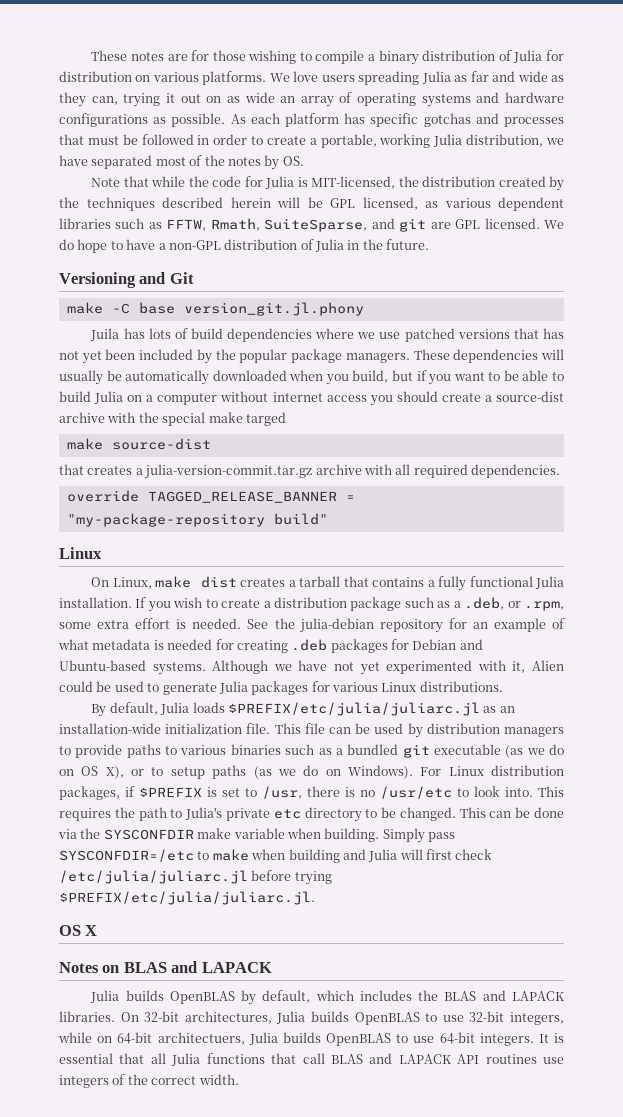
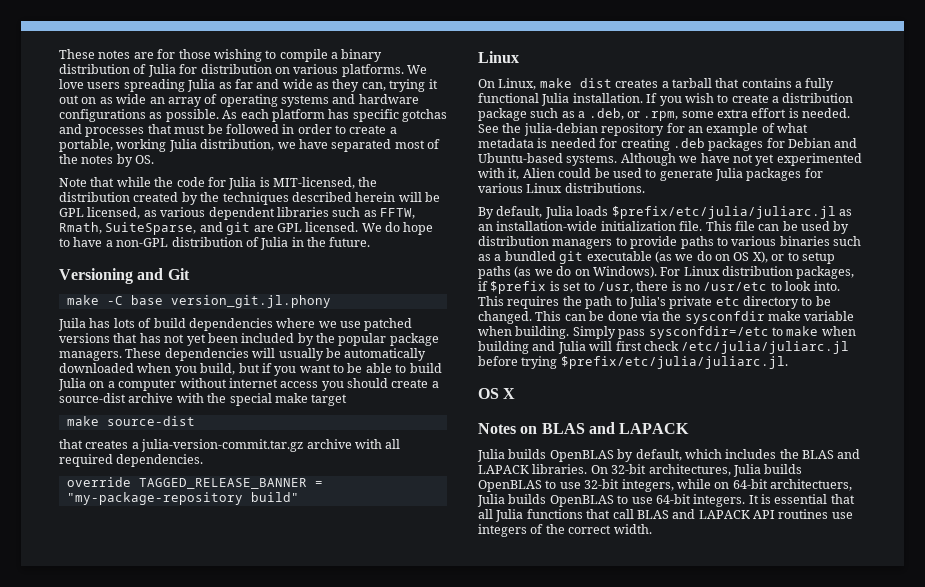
- These dependencies will usually be automatically downloaded when you build, but if you want to be able to build Julia on a computer without internet access you should create a source-dist archive with the special make targed
+ These dependencies will usually be automatically downloaded when you build, but if you want to be able to build Julia on a computer without internet access you should create a source-dist archive with the special make target
- By default, Julia loads $PREFIX/etc/julia/juliarc.jl as an installation-wide initialization file.
+ By default, Julia loads $prefix/etc/julia/juliarc.jl as an installation-wide initialization file.
- For Linux distribution packages, if $PREFIX is set to /usr, there is no /usr/etc to look into.
+ For Linux distribution packages, if $prefix is set to /usr, there is no /usr/etc to look into.
- This can be done via the SYSCONFDIR make variable when building.
+ This can be done via the sysconfdir make variable when building.
- Simply pass SYSCONFDIR=/etc to make when building and Julia will first check /etc/julia/juliarc.jl before trying $PREFIX/etc/julia/juliarc.jl.
+ Simply pass sysconfdir=/etc to make when building and Julia will first check /etc/julia/juliarc.jl before trying $prefix/etc/julia/juliarc.jl.

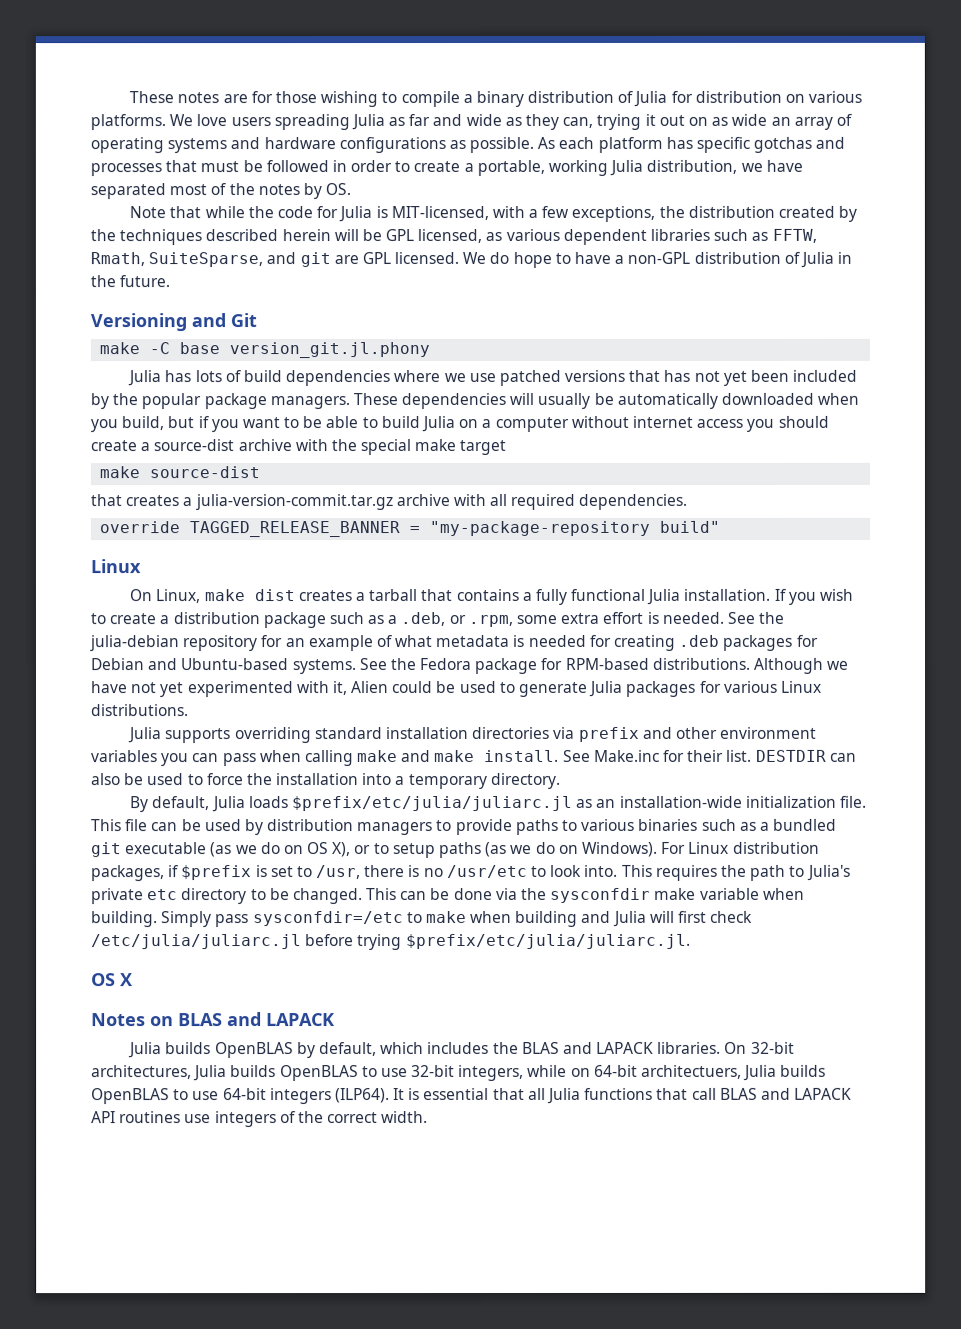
- Note that while the code for Julia is MIT-licensed, the distribution created by the techniques described herein will be GPL licensed, as various dependent libraries such as FFTW, Rmath, SuiteSparse, and git are GPL licensed.
+ Note that while the code for Julia is MIT-licensed, with a few exceptions, the distribution created by the techniques described herein will be GPL licensed, as various dependent libraries such as FFTW, Rmath, SuiteSparse, and git are GPL licensed.
- Juila has lots of build dependencies where we use patched versions that has not yet been included by the popular package managers.
+ Julia has lots of build dependencies where we use patched versions that has not yet been included by the popular package managers.
+ See the Fedora package for RPM-based distributions.
+ Julia supports overriding standard installation directories via prefix and other environment variables you can pass when calling make and make install. See Make.inc for their list. DESTDIR can also be used to force the installation into a temporary directory.
- On 32-bit architectures, Julia builds OpenBLAS to use 32-bit integers, while on 64-bit architectuers, Julia builds OpenBLAS to use 64-bit integers.
+ On 32-bit architectures, Julia builds OpenBLAS to use 32-bit integers, while on 64-bit architectuers, Julia builds OpenBLAS to use 64-bit integers (ILP64).

